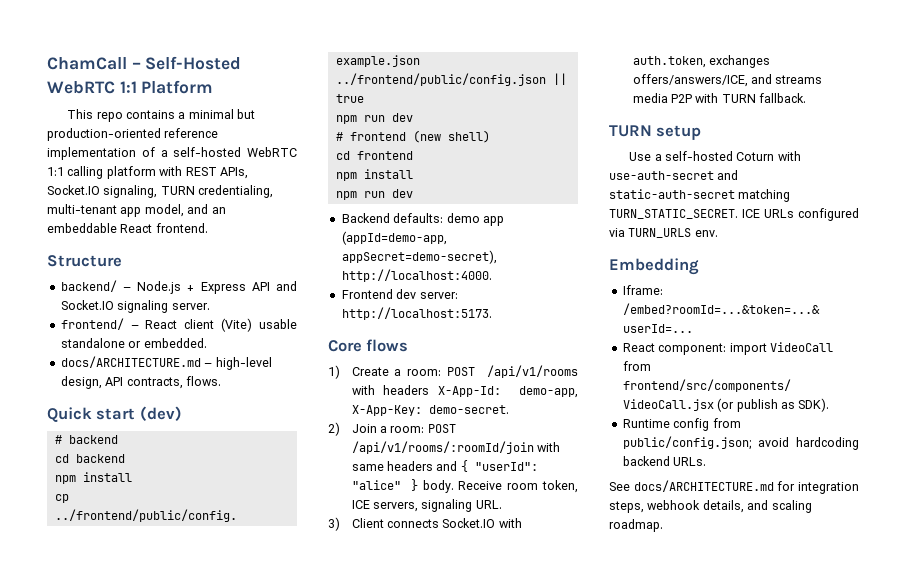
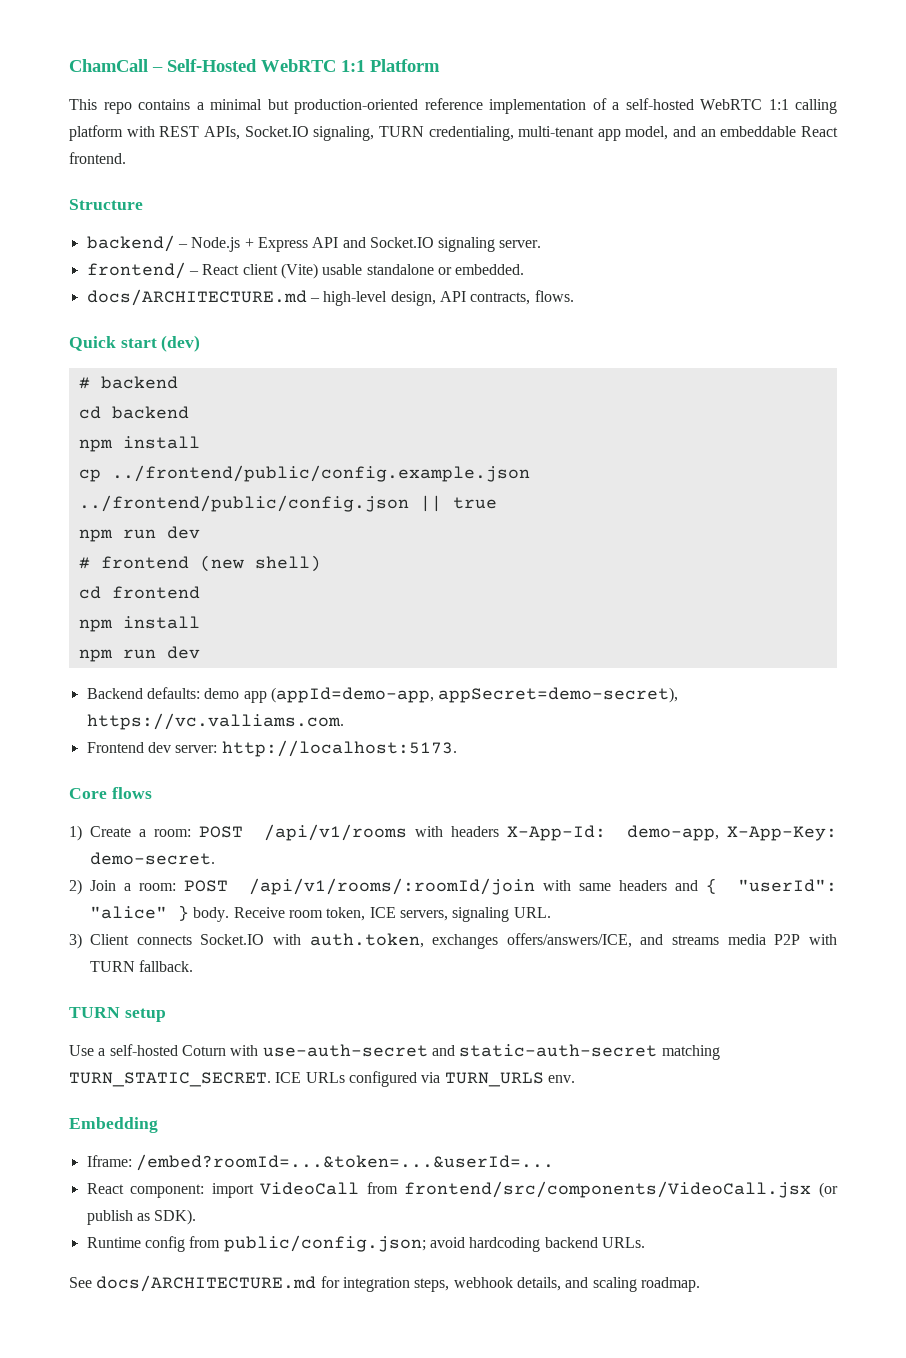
- Backend defaults: demo app (appId=demo-app, appSecret=demo-secret), http://localhost:4000.
+ Backend defaults: demo app (appId=demo-app, appSecret=demo-secret), https://vc.valliams.com.

